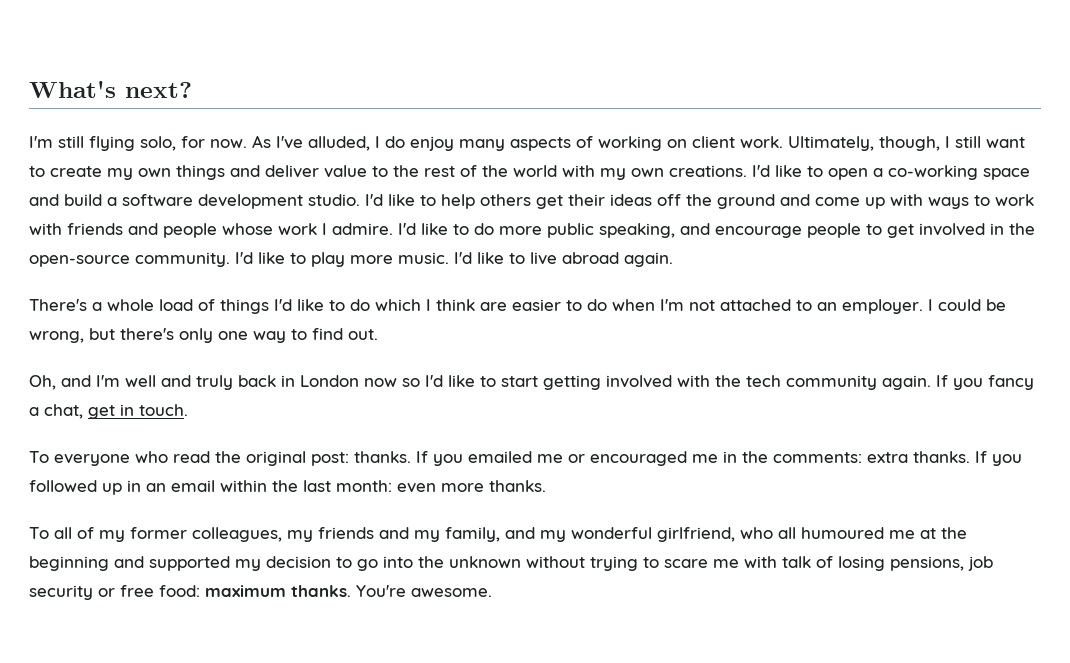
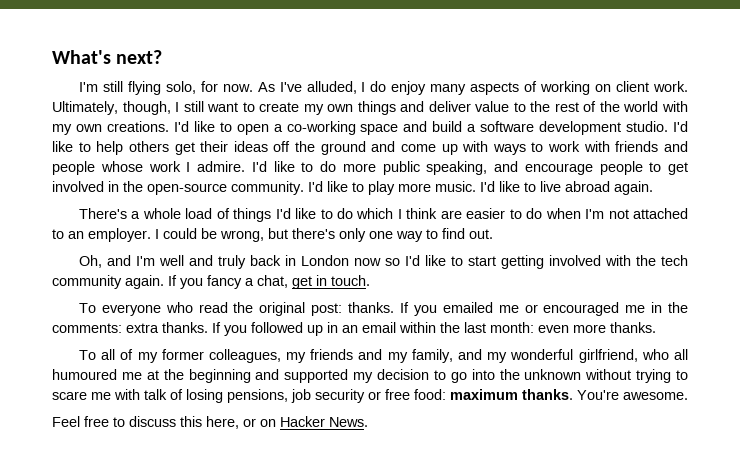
+ Feel free to discuss this here, or on Hacker News.

